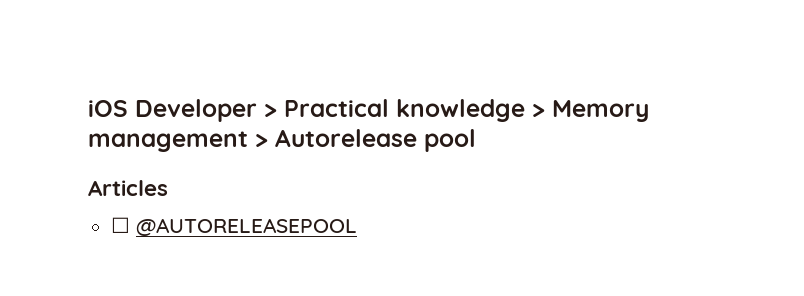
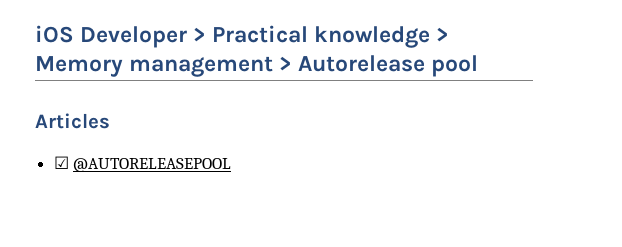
- ☐ @AUTORELEASEPOOL
+ ☑ @AUTORELEASEPOOL

